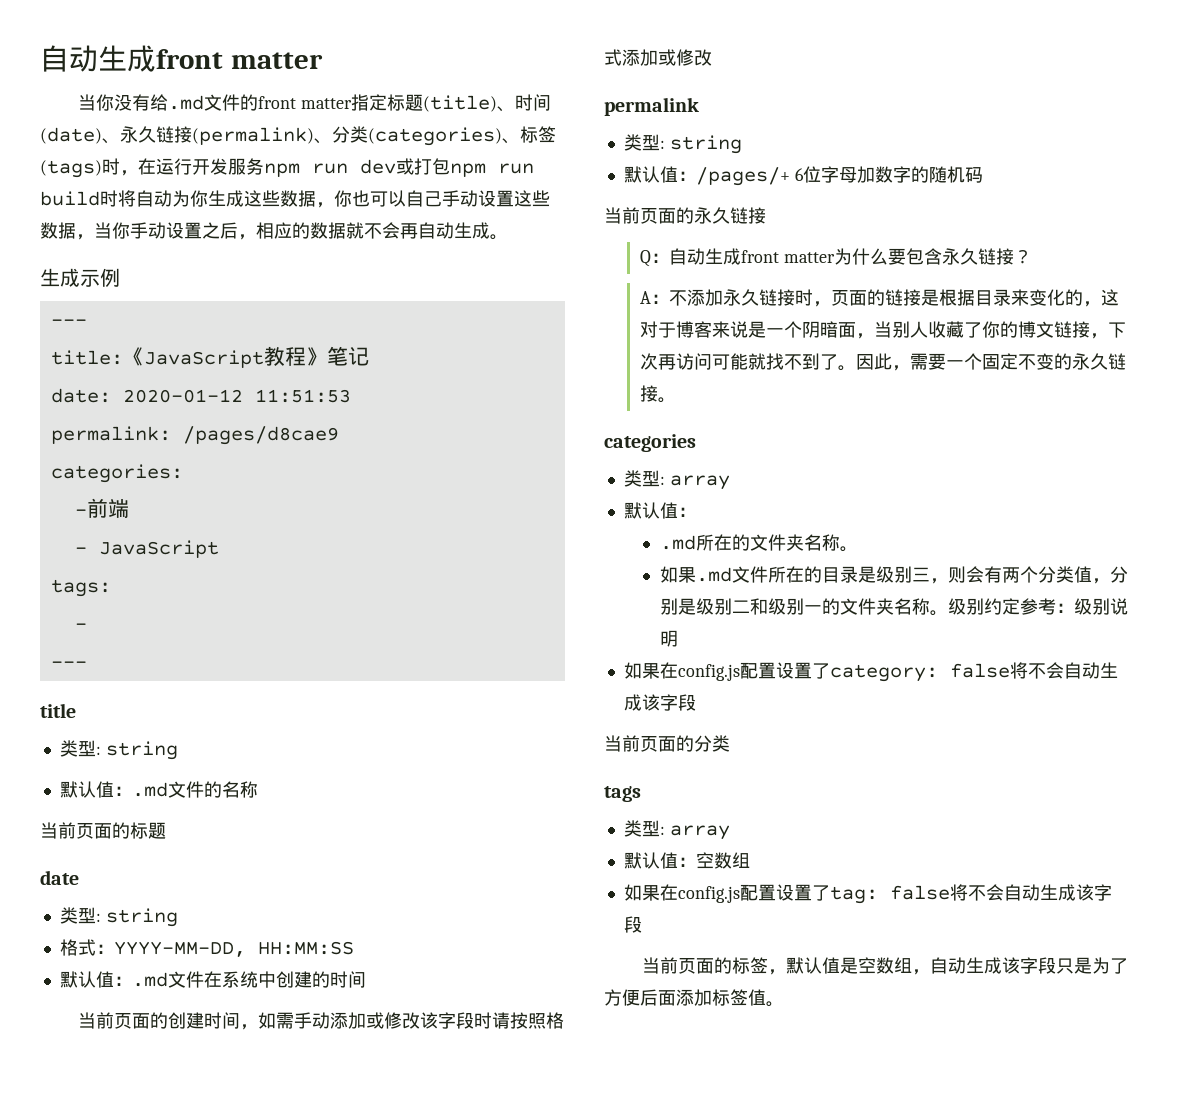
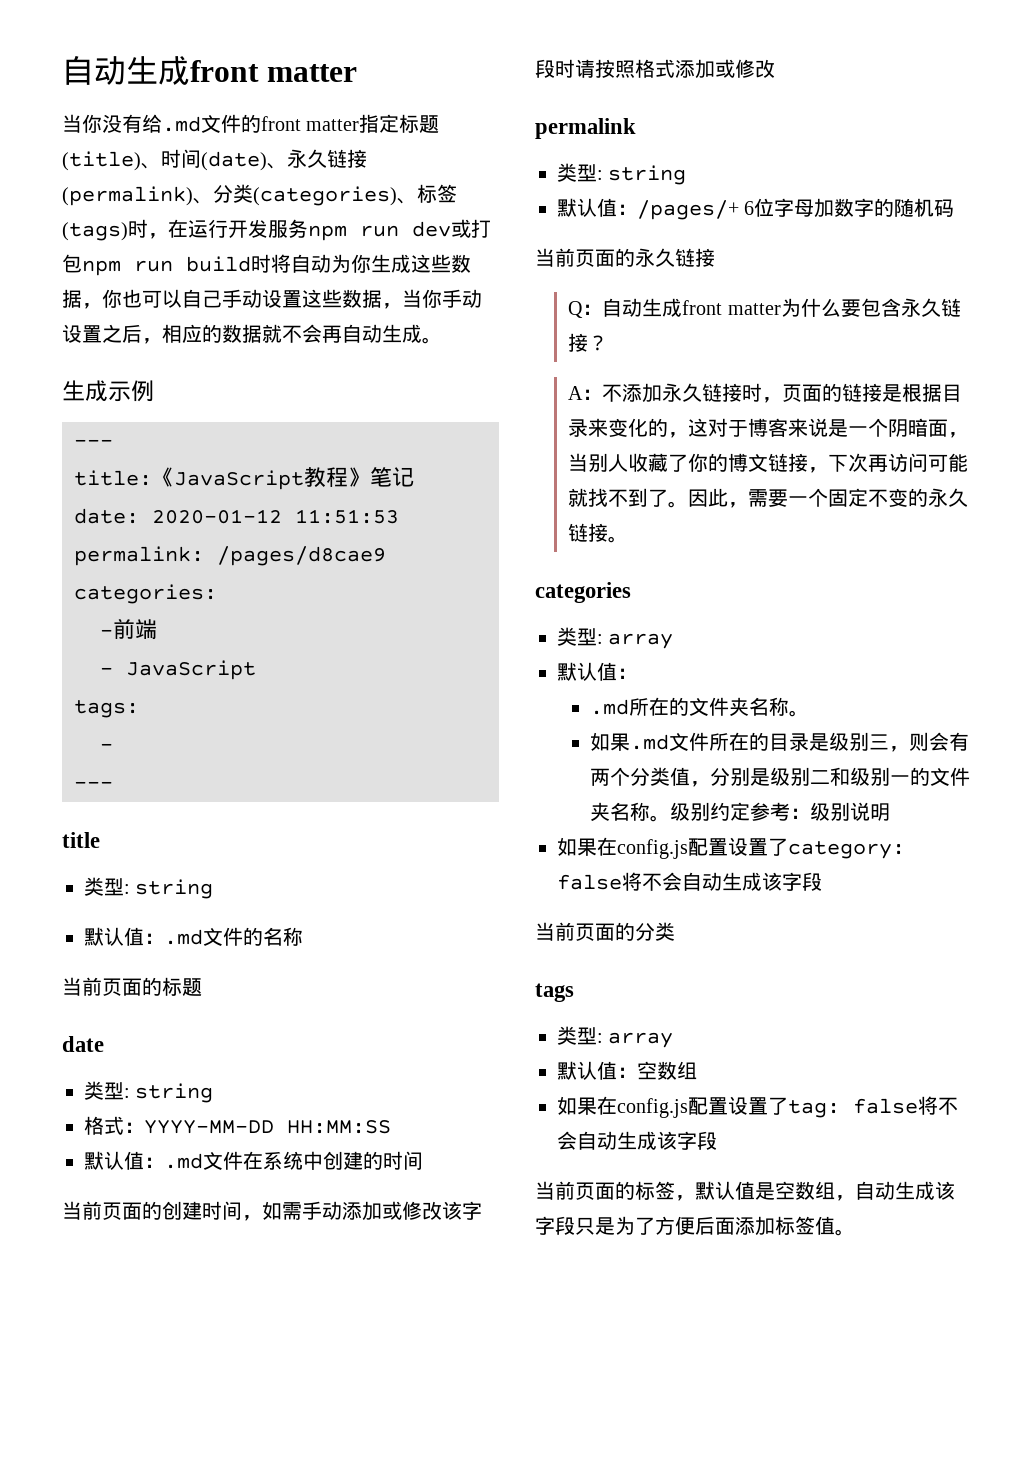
- 格式：YYYY-MM-DD, HH:MM:SS
+ 格式：YYYY-MM-DD HH:MM:SS

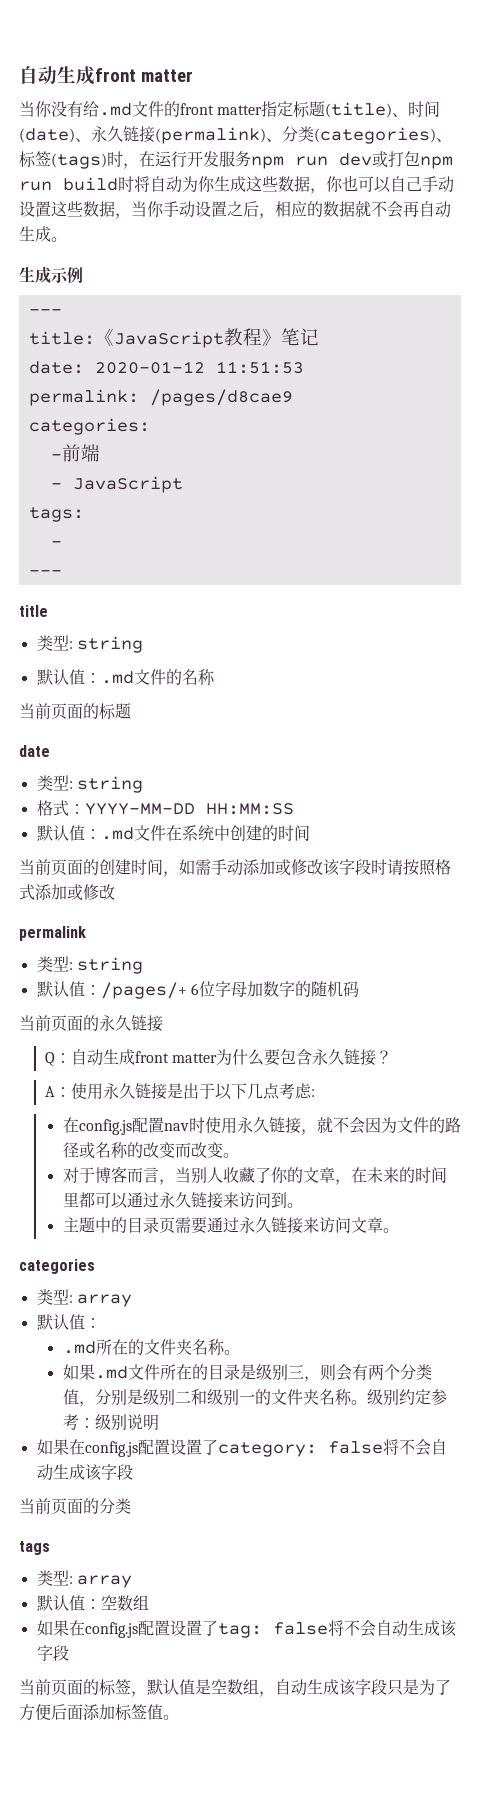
- A：不添加永久链接时，页面的链接是根据目录来变化的，这对于博客来说是一个阴暗面，当别人收藏了你的博文链接，下次再访问可能就找不到了。因此，需要一个固定不变的永久链接。
+ A：使用永久链接是出于以下几点考虑:
+ 在config.js配置nav时使用永久链接，就不会因为文件的路径或名称的改变而改变。
+ 对于博客而言，当别人收藏了你的文章，在未来的时间里都可以通过永久链接来访问到。
+ 主题中的目录页需要通过永久链接来访问文章。

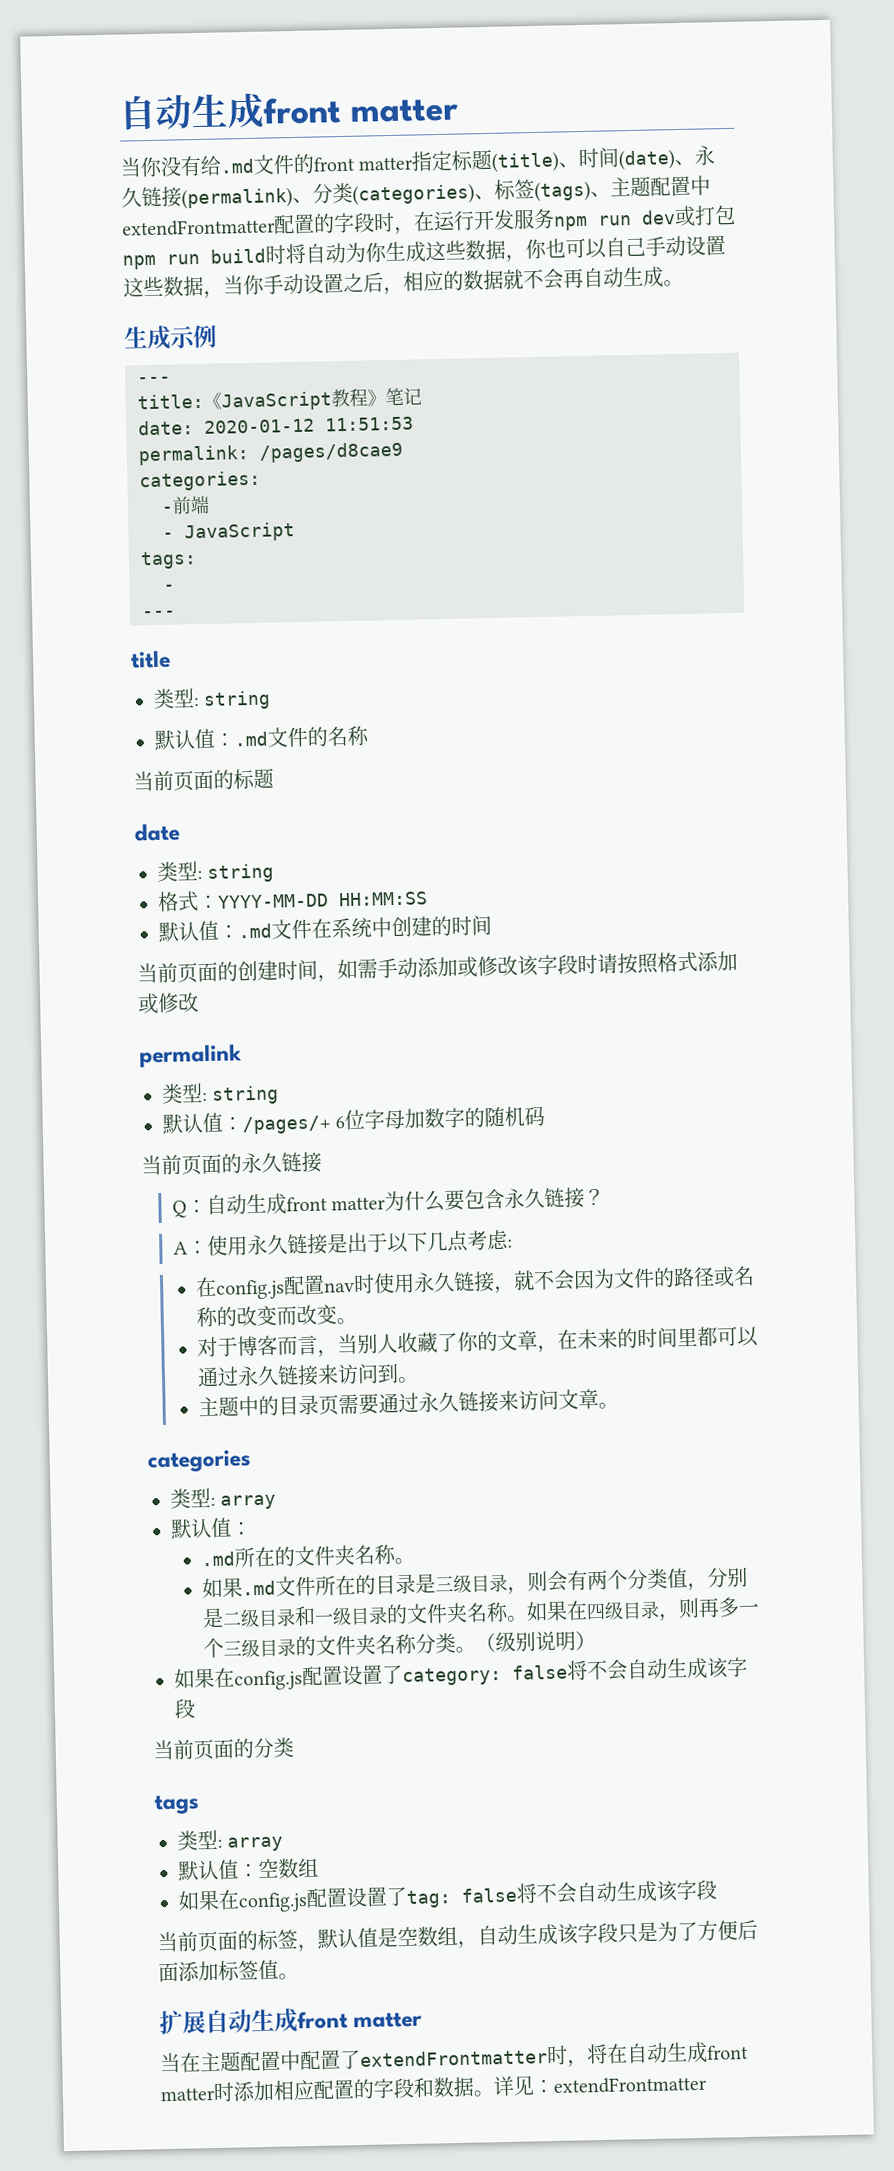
- 当你没有给.md文件的front matter指定标题(title)、时间(date)、永久链接(permalink)、分类(categories)、标签(tags)时，在运行开发服务npm run dev或打包npm run build时将自动为你生成这些数据，你也可以自己手动设置这些数据，当你手动设置之后，相应的数据就不会再自动生成。
+ 当你没有给.md文件的front matter指定标题(title)、时间(date)、永久链接(permalink)、分类(categories)、标签(tags)、主题配置中extendFrontmatter配置的字段时，在运行开发服务npm run dev或打包npm run build时将自动为你生成这些数据，你也可以自己手动设置这些数据，当你手动设置之后，相应的数据就不会再自动生成。
- 如果.md文件所在的目录是级别三，则会有两个分类值，分别是级别二和级别一的文件夹名称。级别约定参考：级别说明
+ 如果.md文件所在的目录是三级目录，则会有两个分类值，分别是二级目录和一级目录的文件夹名称。如果在四级目录，则再多一个三级目录的文件夹名称分类。（级别说明）
+ 扩展自动生成front matter
+ 当在主题配置中配置了extendFrontmatter时，将在自动生成front matter时添加相应配置的字段和数据。详见：extendFrontmatter

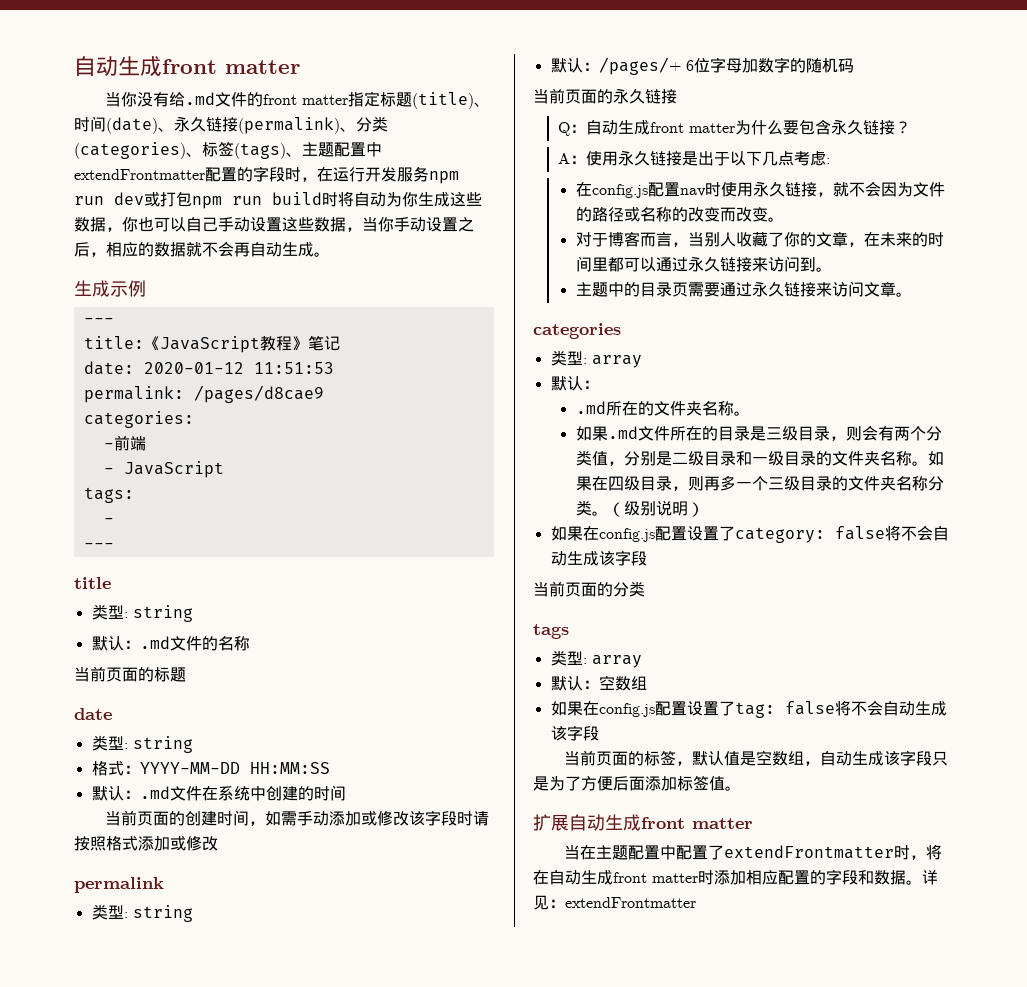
- 默认值：.md文件的名称
+ 默认：.md文件的名称
- 默认值：.md文件在系统中创建的时间
+ 默认：.md文件在系统中创建的时间
- 默认值：/pages/+ 6位字母加数字的随机码
+ 默认：/pages/+ 6位字母加数字的随机码
  categories
  类型: array
- 默认值：
+ 默认：
- 默认值：空数组
+ 默认：空数组

